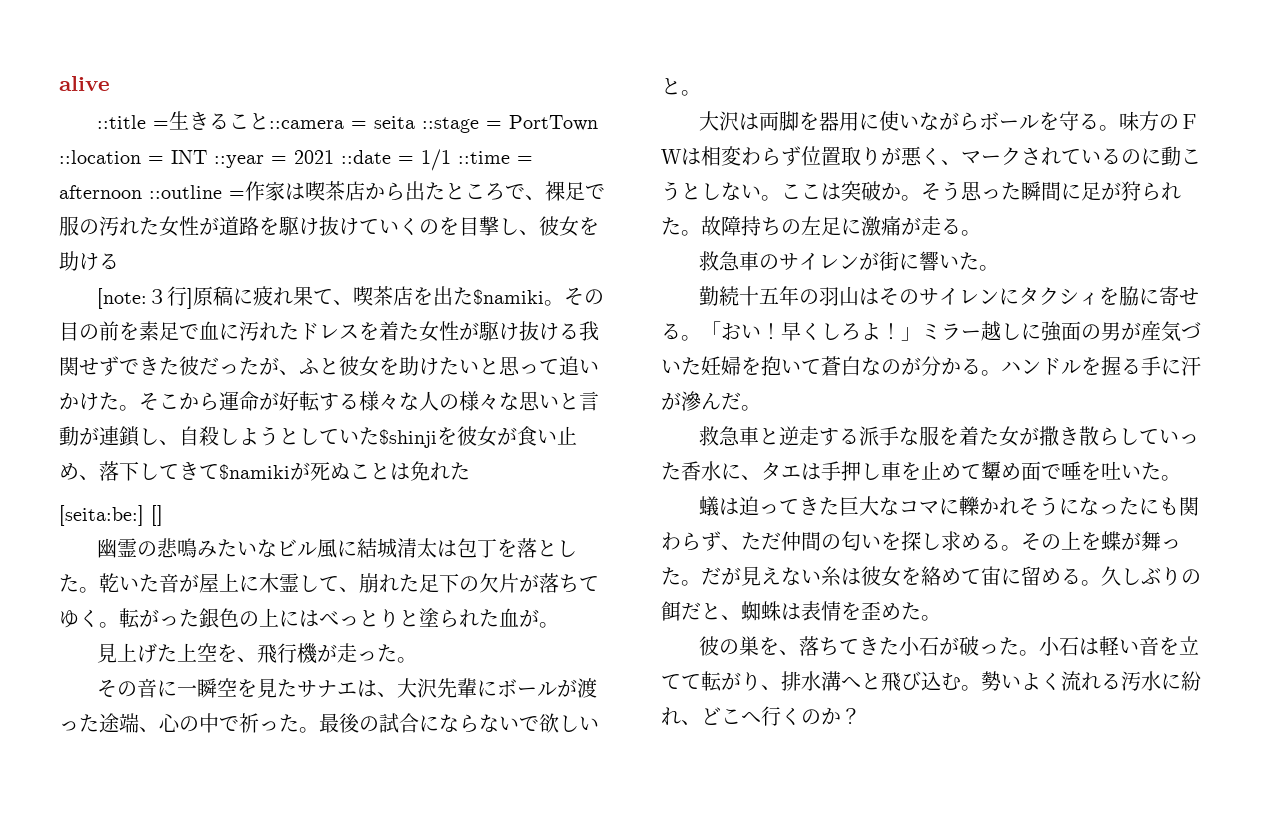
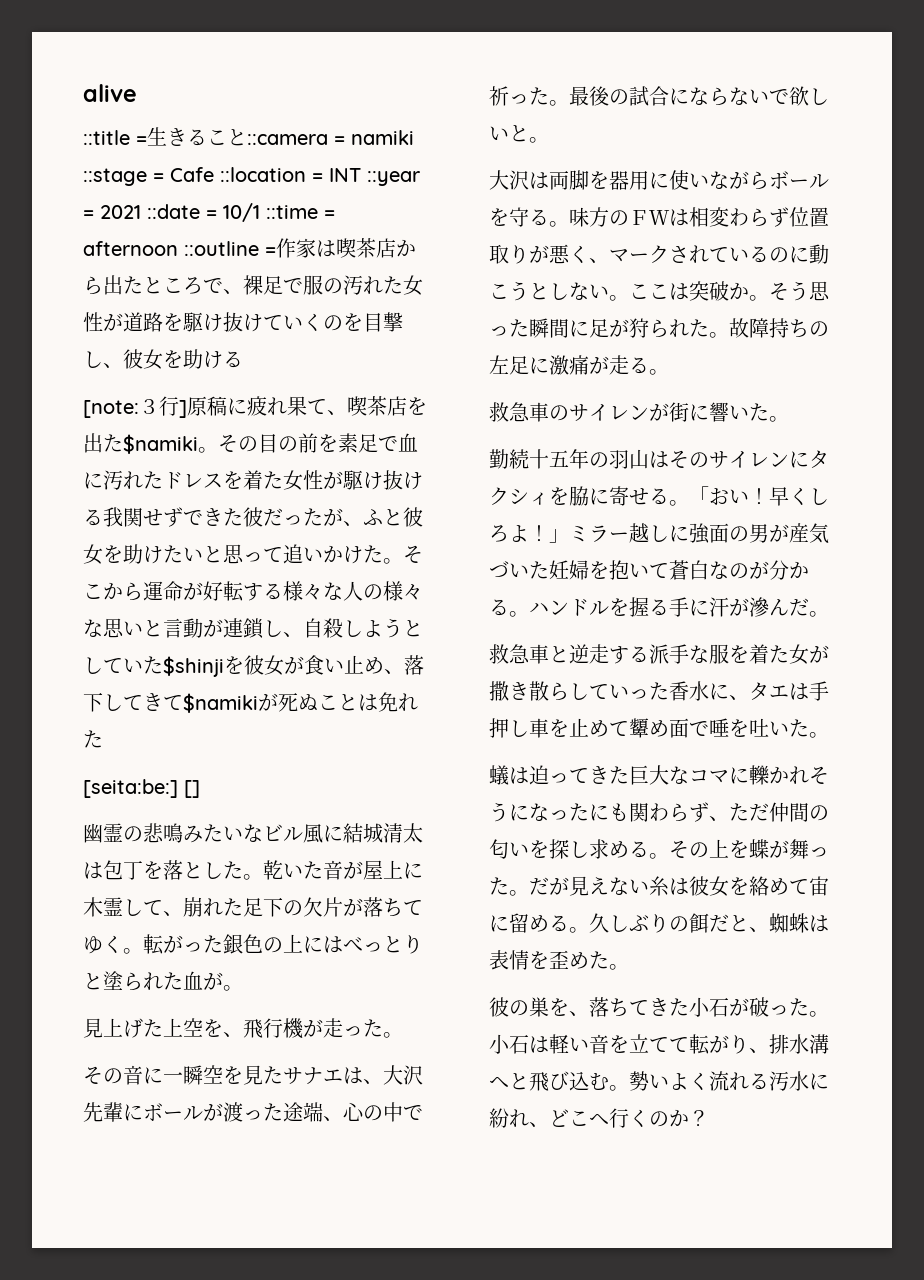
- ::title =生きること::camera = seita ::stage = PortTown ::location = INT ::year = 2021 ::date = 1/1 ::time = afternoon ::outline =作家は喫茶店から出たところで、裸足で服の汚れた女性が道路を駆け抜けていくのを目撃し、彼女を助ける
+ ::title =生きること::camera = namiki ::stage = Cafe ::location = INT ::year = 2021 ::date = 10/1 ::time = afternoon ::outline =作家は喫茶店から出たところで、裸足で服の汚れた女性が道路を駆け抜けていくのを目撃し、彼女を助ける

